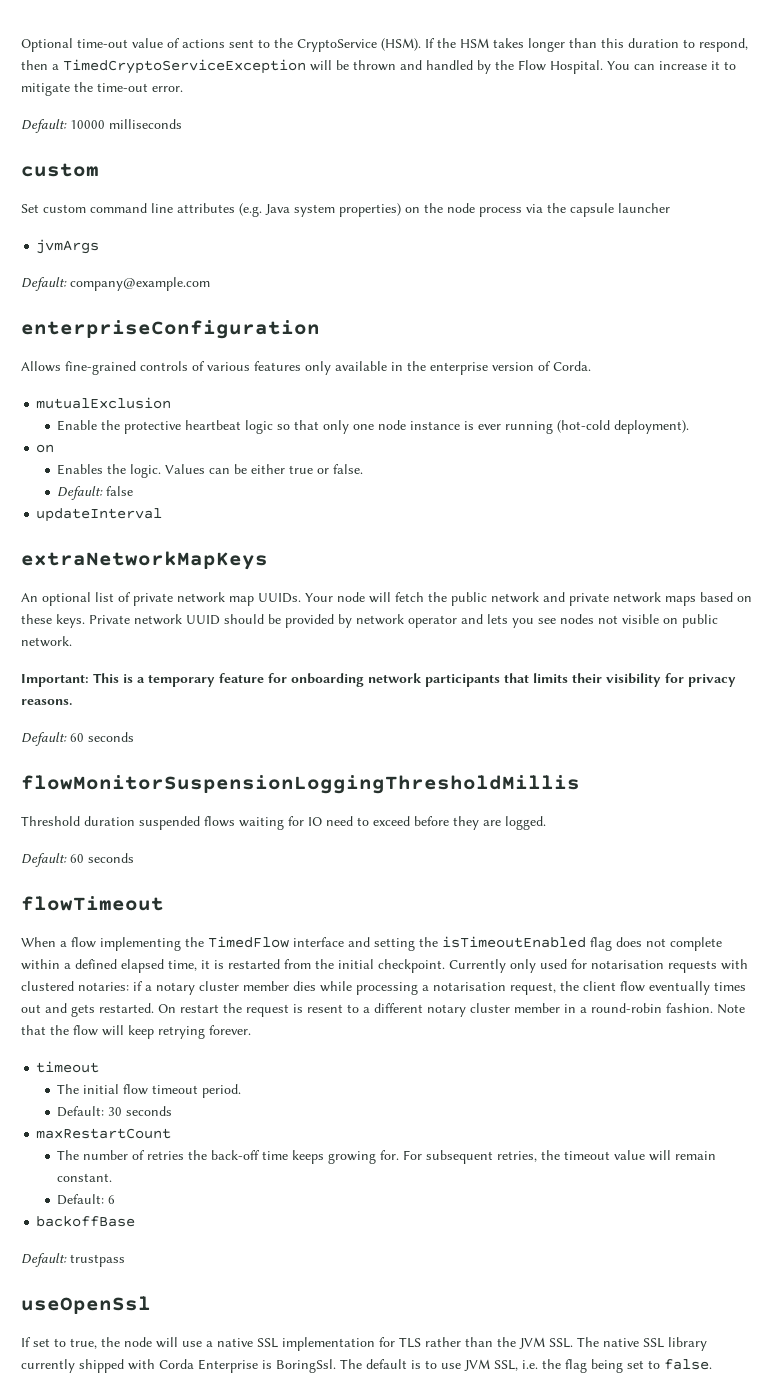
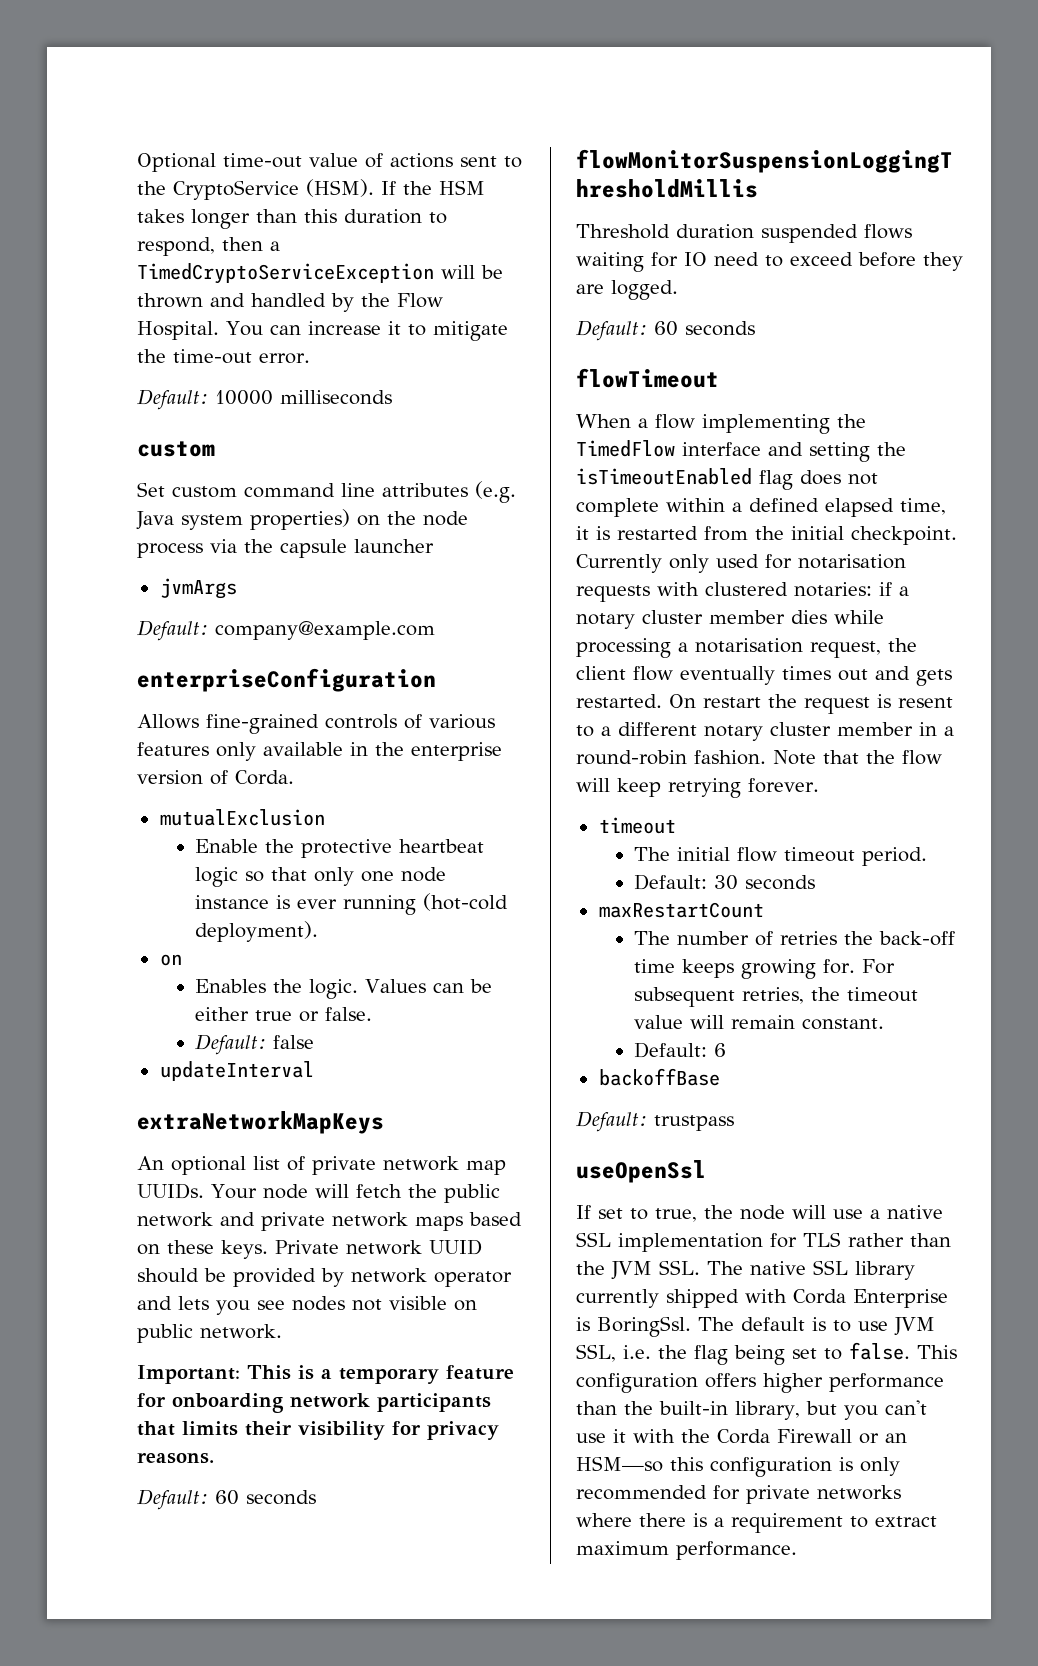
+ This configuration offers higher performance than the built-in library, but you can't use it with the Corda Firewall or an HSM—so this configuration is only recommended for private networks where there is a requirement to extract maximum performance.

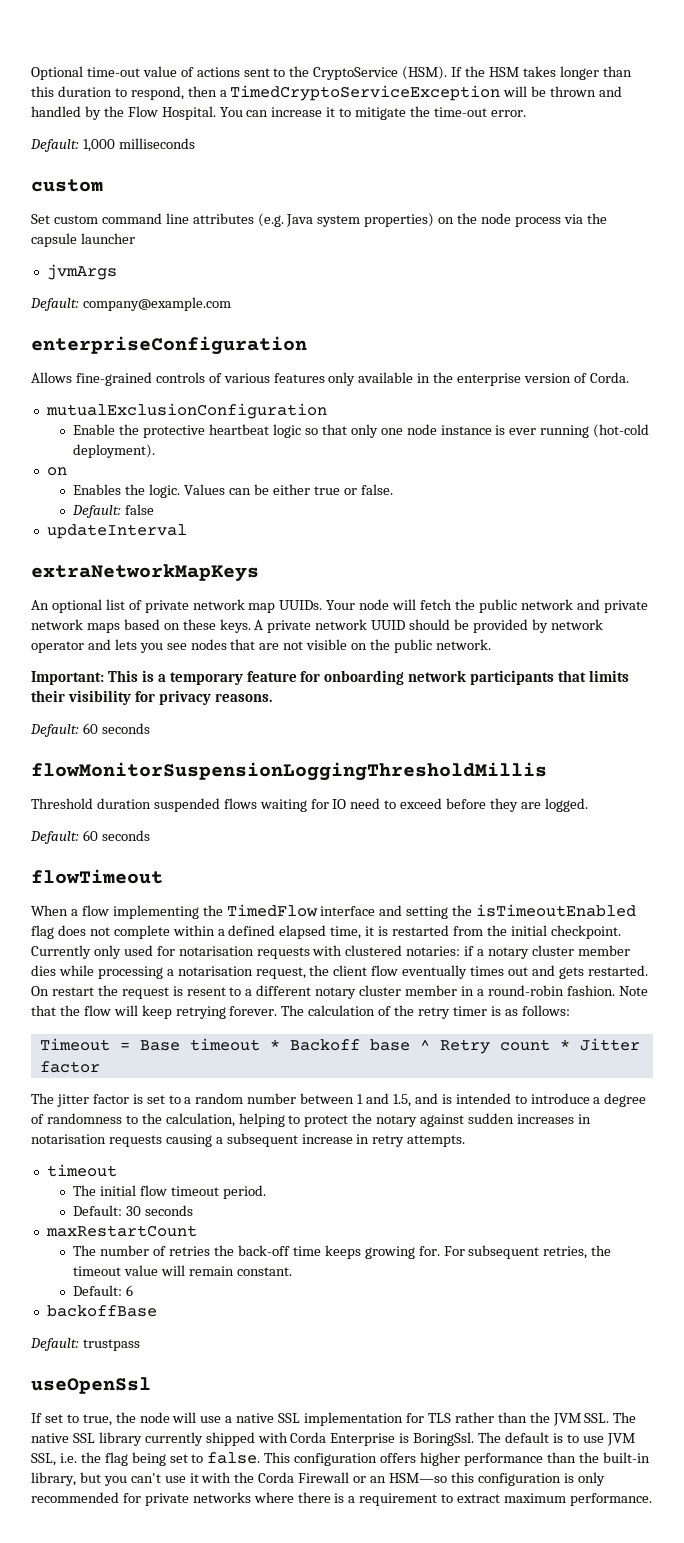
- Default: 10000 milliseconds
+ Default: 1,000 milliseconds
- mutualExclusion
+ mutualExclusionConfiguration
- Private network UUID should be provided by network operator and lets you see nodes not visible on public network.
+ A private network UUID should be provided by network operator and lets you see nodes that are not visible on the public network.
+ The calculation of the retry timer is as follows:
+ Timeout = Base timeout * Backoff base ^ Retry count * Jitter factor
+ The jitter factor is set to a random number between 1 and 1.5, and is intended to introduce a degree of randomness to the calculation, helping to protect the notary against sudden increases in notarisation requests causing a subsequent increase in retry attempts.

